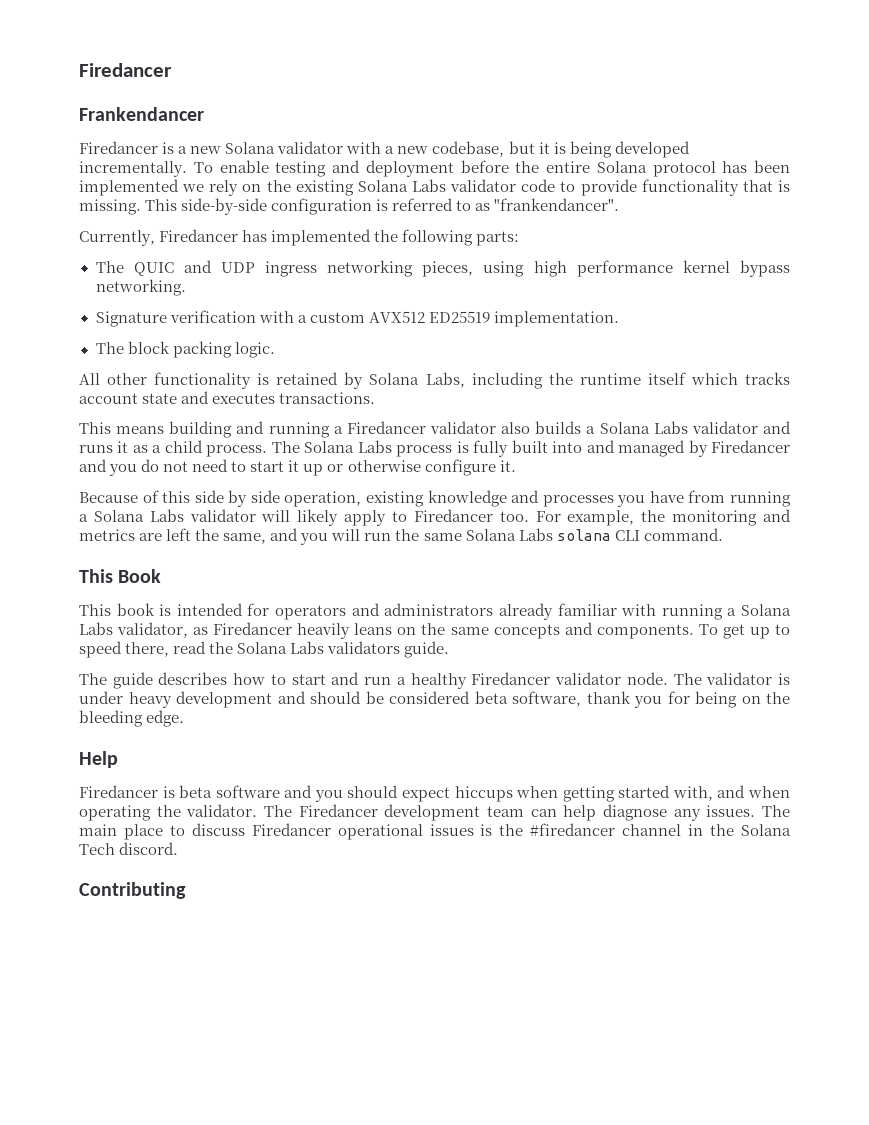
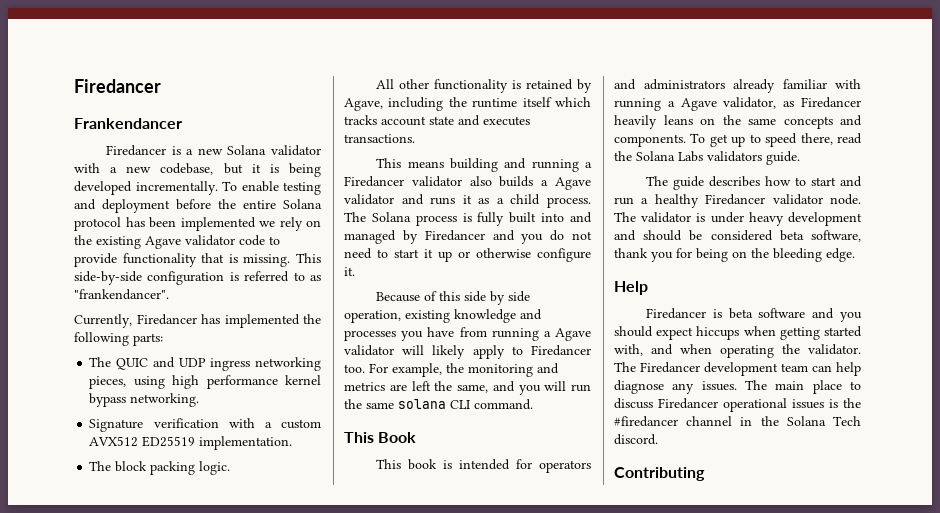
- To enable testing and deployment before the entire Solana protocol has been implemented we rely on the existing Solana Labs validator code to provide functionality that is missing.
+ To enable testing and deployment before the entire Solana protocol has been implemented we rely on the existing Agave validator code to provide functionality that is missing.
- All other functionality is retained by Solana Labs, including the runtime itself which tracks account state and executes transactions.
+ All other functionality is retained by Agave, including the runtime itself which tracks account state and executes transactions.
- This means building and running a Firedancer validator also builds a Solana Labs validator and runs it as a child process.
+ This means building and running a Firedancer validator also builds a Agave validator and runs it as a child process.
- The Solana Labs process is fully built into and managed by Firedancer and you do not need to start it up or otherwise configure it.
+ The Solana process is fully built into and managed by Firedancer and you do not need to start it up or otherwise configure it.
- Because of this side by side operation, existing knowledge and processes you have from running a Solana Labs validator will likely apply to Firedancer too.
+ Because of this side by side operation, existing knowledge and processes you have from running a Agave validator will likely apply to Firedancer too.
- For example, the monitoring and metrics are left the same, and you will run the same Solana Labs solana CLI command.
+ For example, the monitoring and metrics are left the same, and you will run the same solana CLI command.
- This book is intended for operators and administrators already familiar with running a Solana Labs validator, as Firedancer heavily leans on the same concepts and components.
+ This book is intended for operators and administrators already familiar with running a Agave validator, as Firedancer heavily leans on the same concepts and components.

